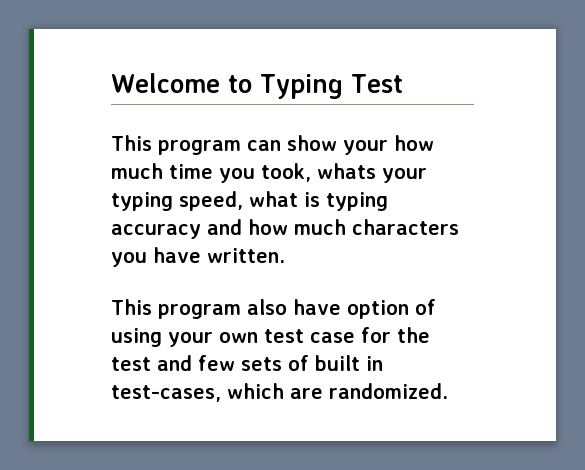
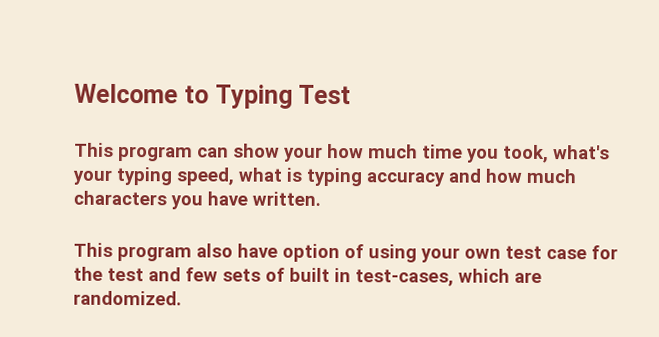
- This program can show your how much time you took, whats your typing speed, what is typing accuracy and how much characters you have written.
+ This program can show your how much time you took, what's your typing speed, what is typing accuracy and how much characters you have written.

